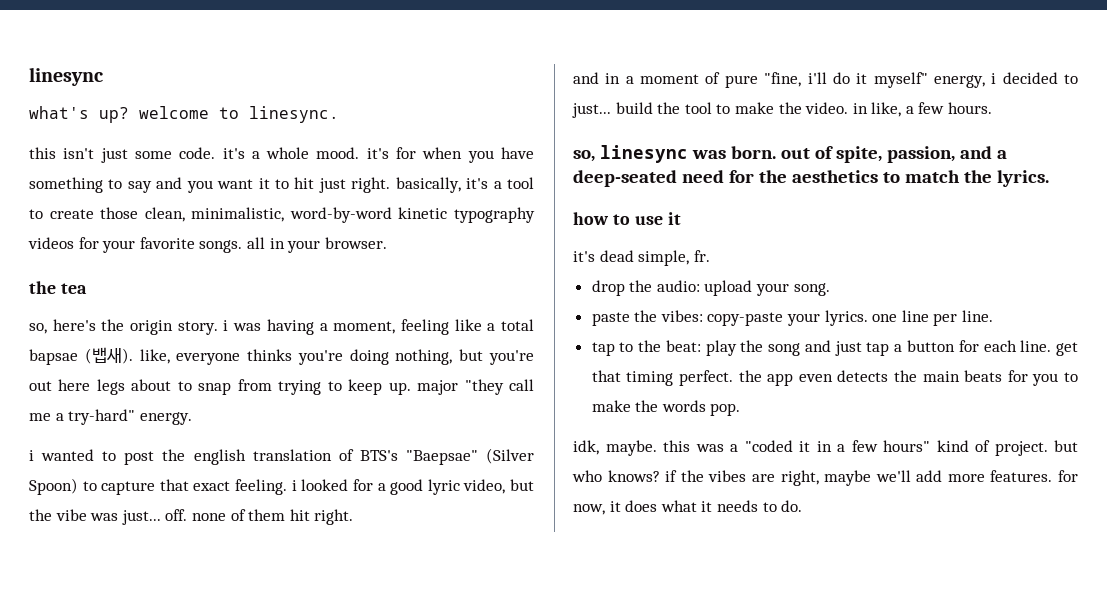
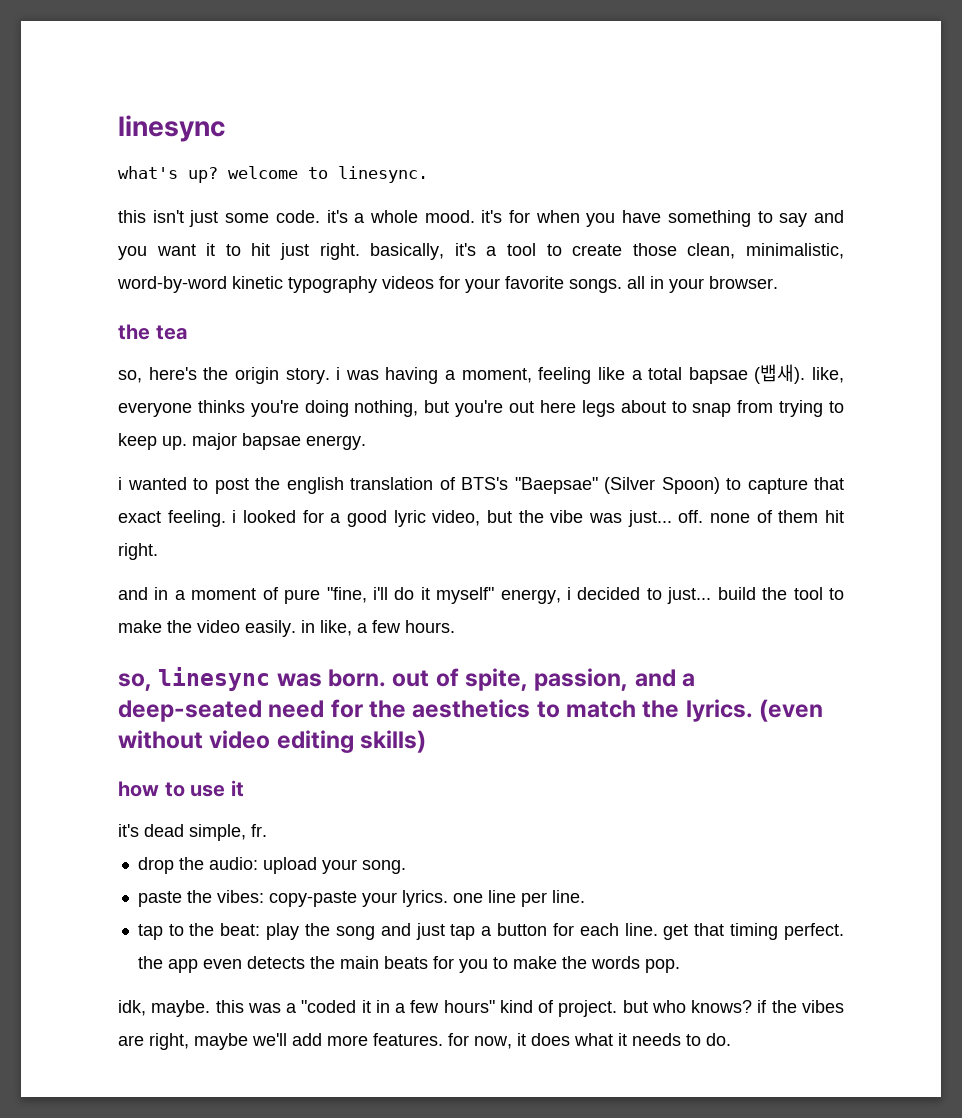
- so, here's the origin story. i was having a moment, feeling like a total bapsae (뱁새). like, everyone thinks you're doing nothing, but you're out here legs about to snap from trying to keep up. major "they call me a try-hard" energy.
+ so, here's the origin story. i was having a moment, feeling like a total bapsae (뱁새). like, everyone thinks you're doing nothing, but you're out here legs about to snap from trying to keep up. major bapsae energy.
- and in a moment of pure "fine, i'll do it myself" energy, i decided to just... build the tool to make the video. in like, a few hours.
+ and in a moment of pure "fine, i'll do it myself" energy, i decided to just... build the tool to make the video easily. in like, a few hours.
+ (even without video editing skills)

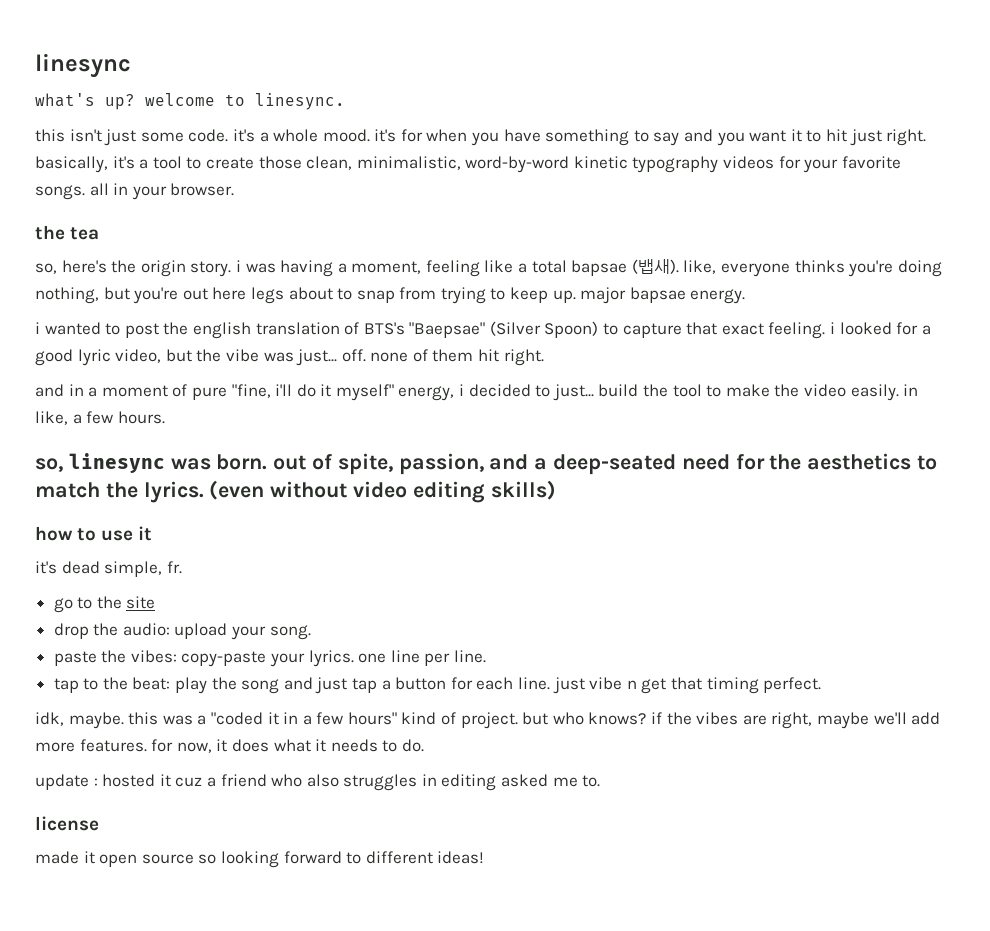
+ go to the site
- tap to the beat: play the song and just tap a button for each line. get that timing perfect. the app even detects the main beats for you to make the words pop.
+ tap to the beat: play the song and just tap a button for each line. just vibe n get that timing perfect.
+ update : hosted it cuz a friend who also struggles in editing asked me to.
+ license
+ made it open source so looking forward to different ideas!

